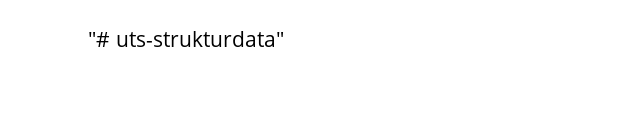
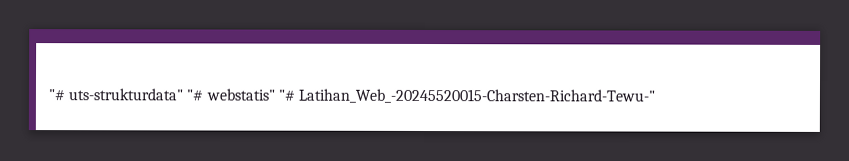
- "# uts-strukturdata"
+ "# uts-strukturdata" "# webstatis" "# Latihan_Web_-20245520015-Charsten-Richard-Tewu-"

